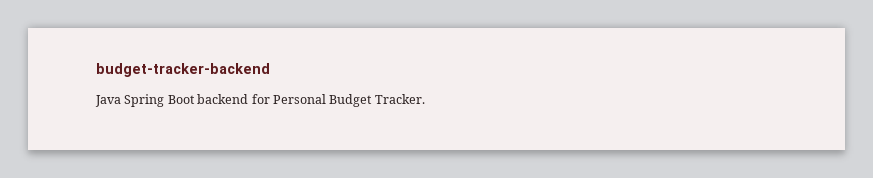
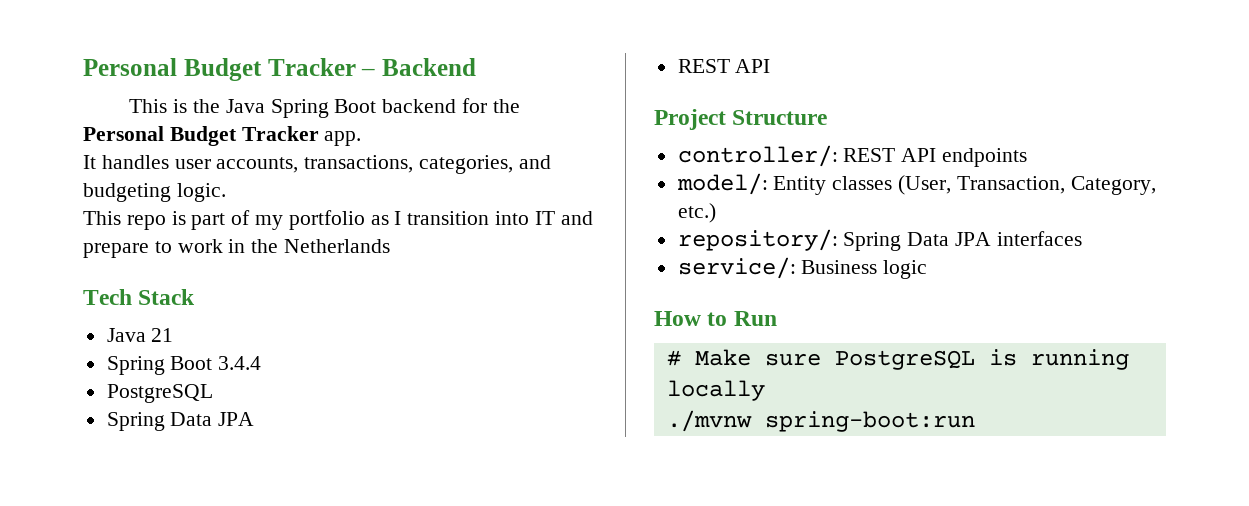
- budget-tracker-backend
- Java Spring Boot backend for Personal Budget Tracker.
+ Personal Budget Tracker – Backend
+ This is the Java Spring Boot backend for the Personal Budget Tracker app.
+ It handles user accounts, transactions, categories, and budgeting logic.
+ This repo is part of my portfolio as I transition into IT and prepare to work in the Netherlands
+ Tech Stack
+ Java 21
+ Spring Boot 3.4.4
+ PostgreSQL
+ Spring Data JPA
+ REST API
+ Project Structure
+ controller/: REST API endpoints
+ model/: Entity classes (User, Transaction, Category, etc.)
+ repository/: Spring Data JPA interfaces
+ service/: Business logic
+ How to Run
+ # Make sure PostgreSQL is running locally
+ ./mvnw spring-boot:run

